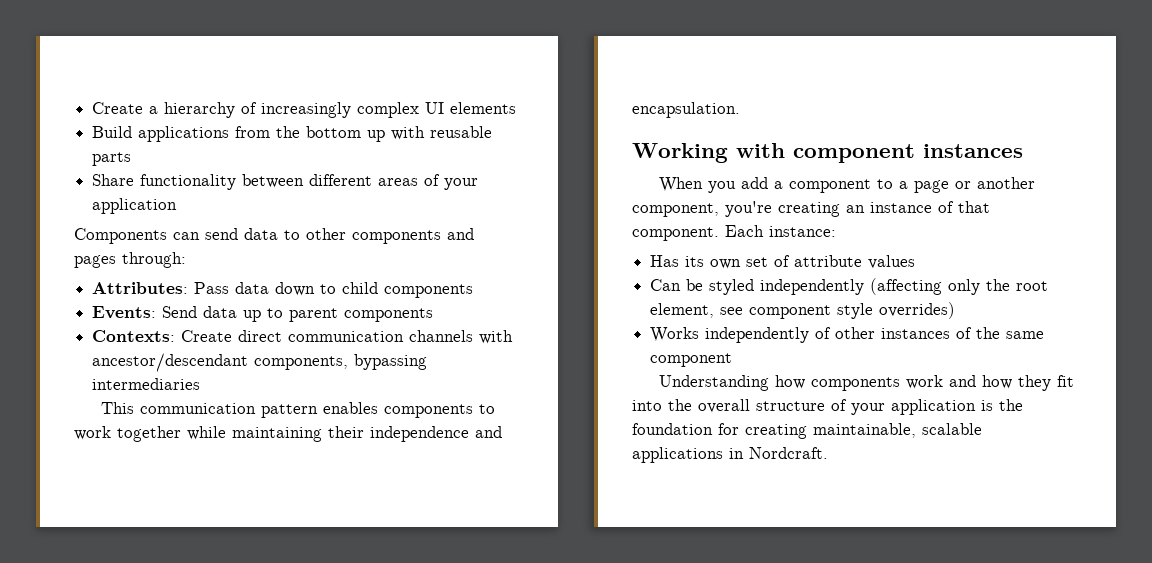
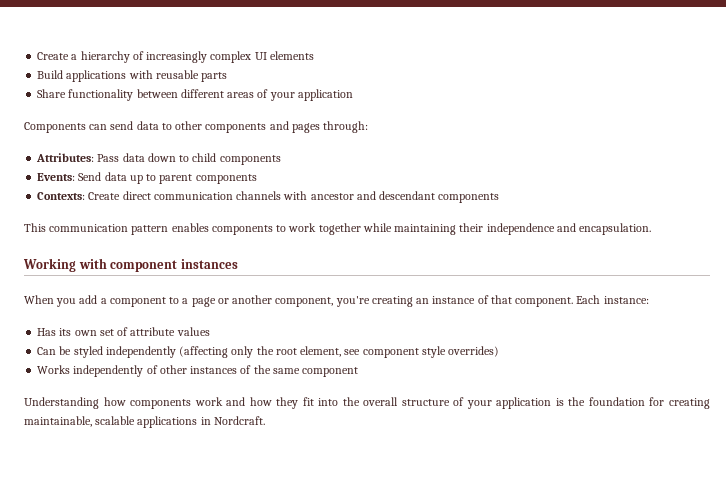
- Build applications from the bottom up with reusable parts
+ Build applications with reusable parts
- Contexts: Create direct communication channels with ancestor/descendant components, bypassing intermediaries
+ Contexts: Create direct communication channels with ancestor and descendant components

